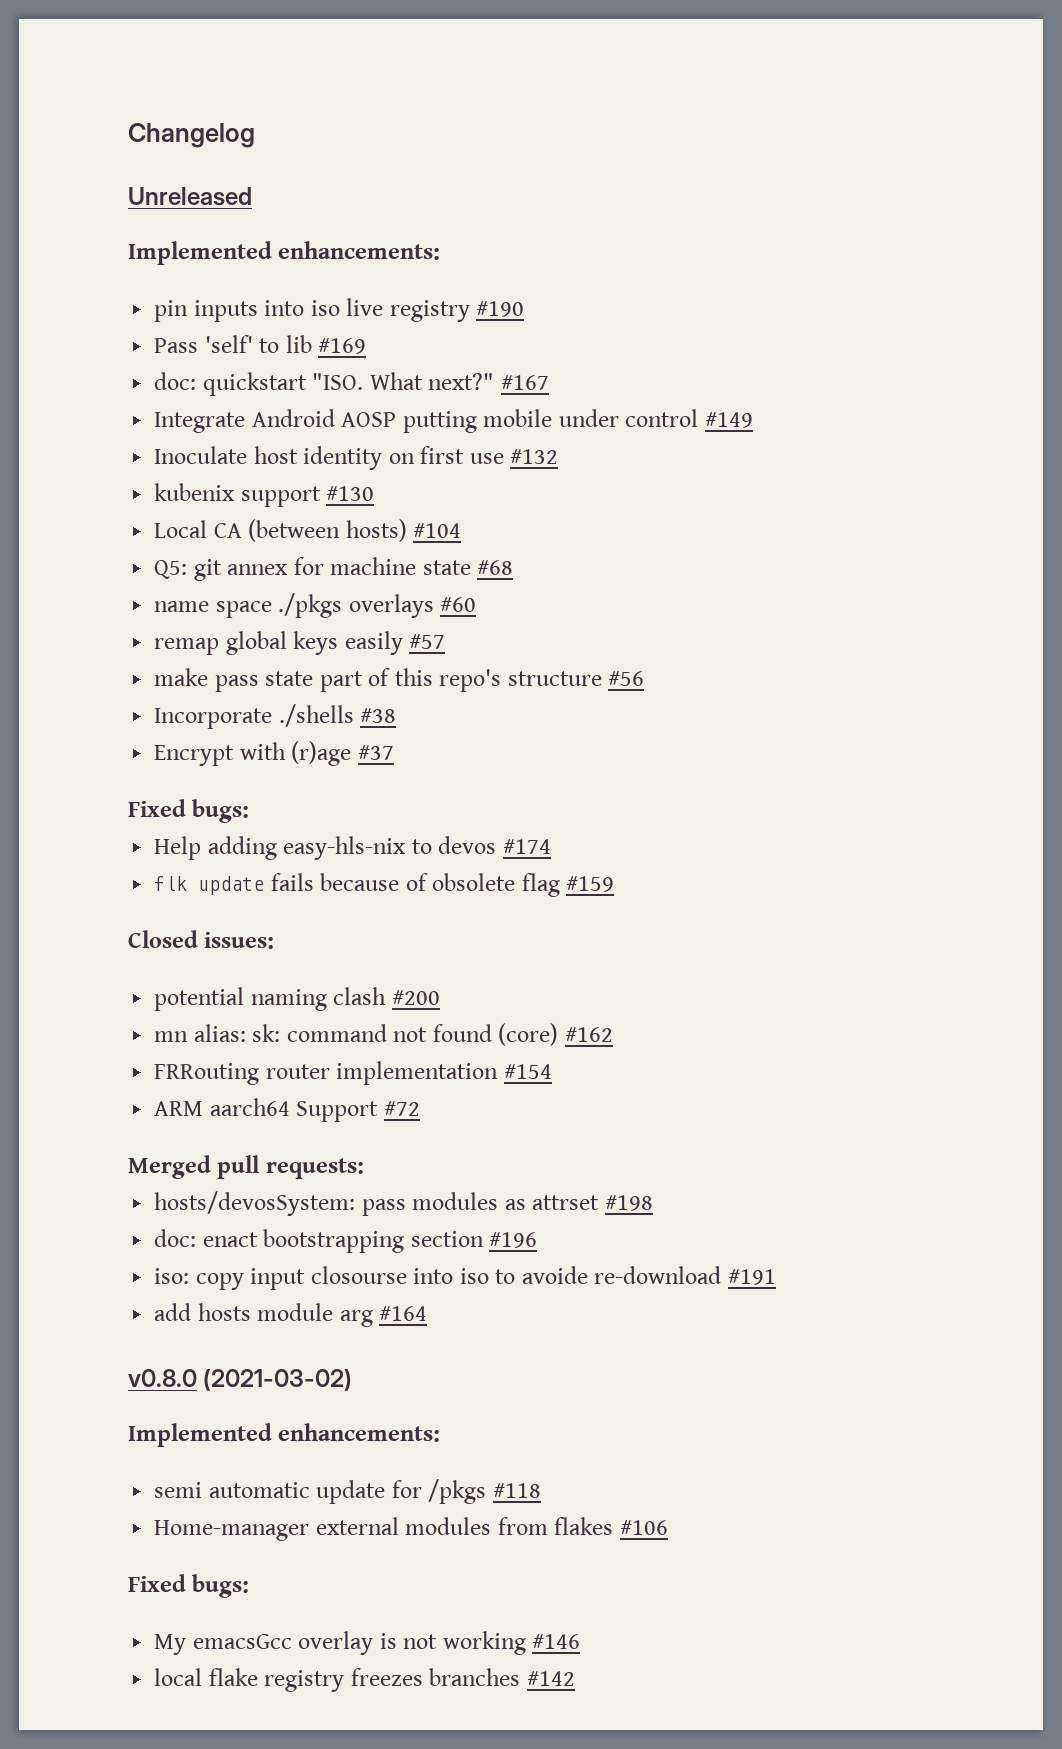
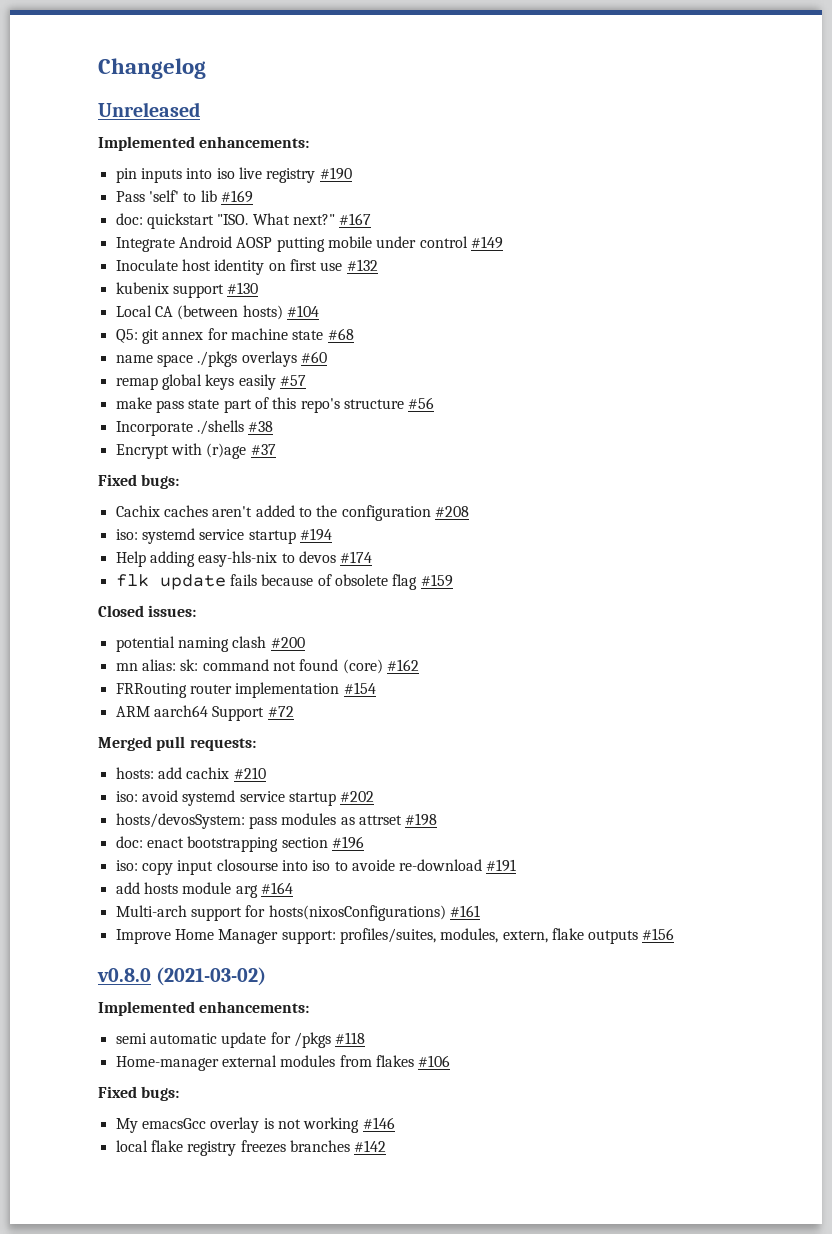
+ Cachix caches aren't added to the configuration #208
+ iso: systemd service startup #194
+ hosts: add cachix #210
+ iso: avoid systemd service startup #202
+ Multi-arch support for hosts(nixosConfigurations) #161
+ Improve Home Manager support: profiles/suites, modules, extern, flake outputs #156

